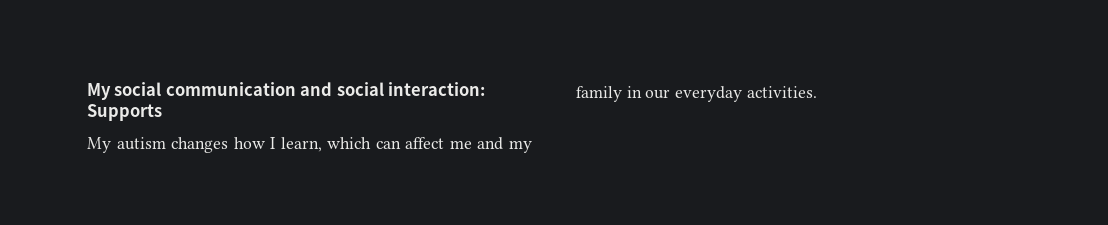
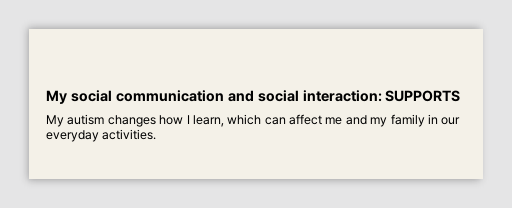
- My social communication and social interaction: Supports
+ My social communication and social interaction: SUPPORTS

